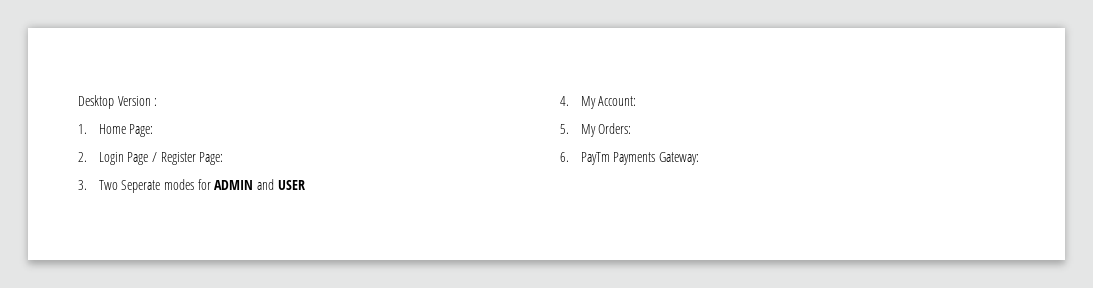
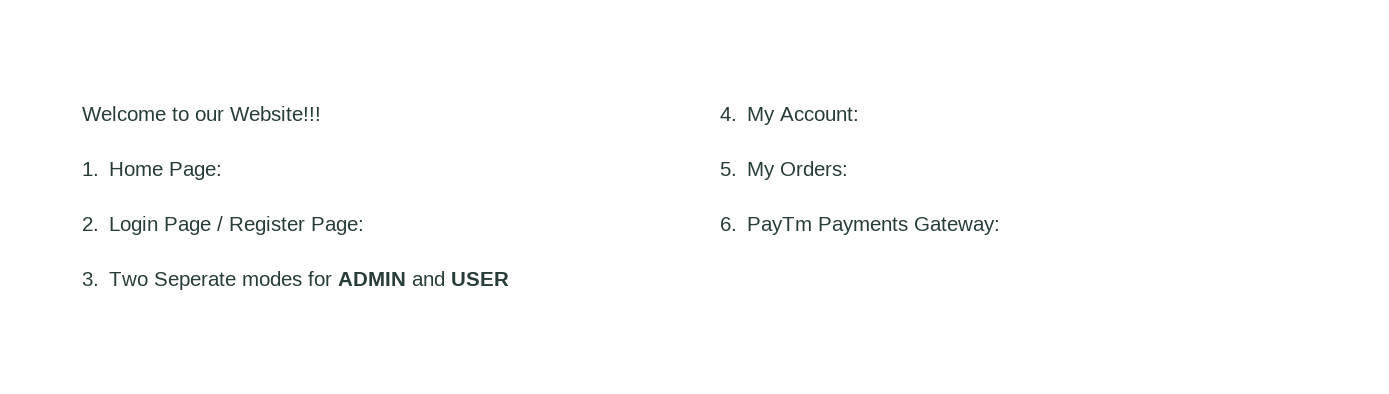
- Desktop Version :
+ Welcome to our Website!!!

